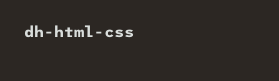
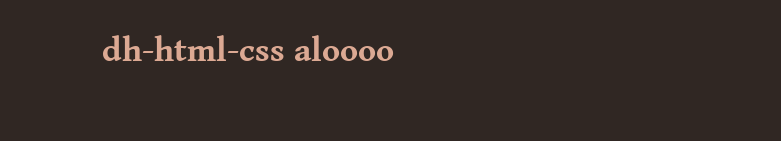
- dh-html-css
+ dh-html-css aloooo

